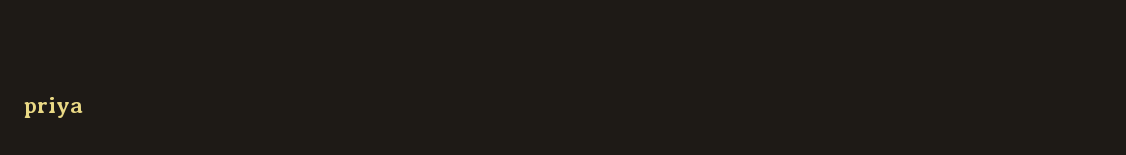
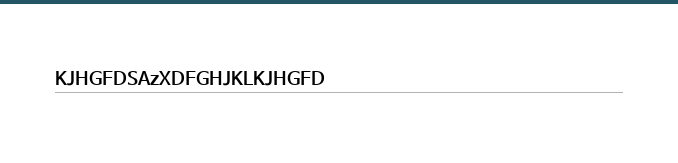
- priya
+ KJHGFDSAzXDFGHJKLKJHGFD

